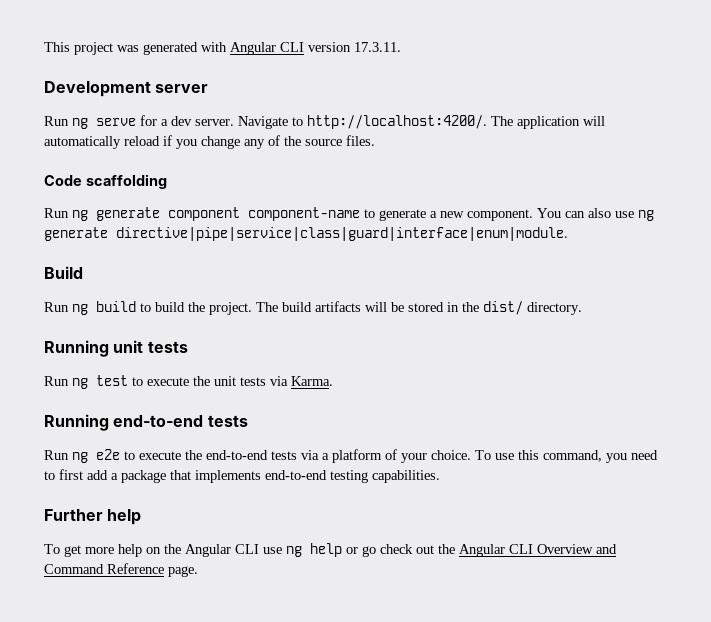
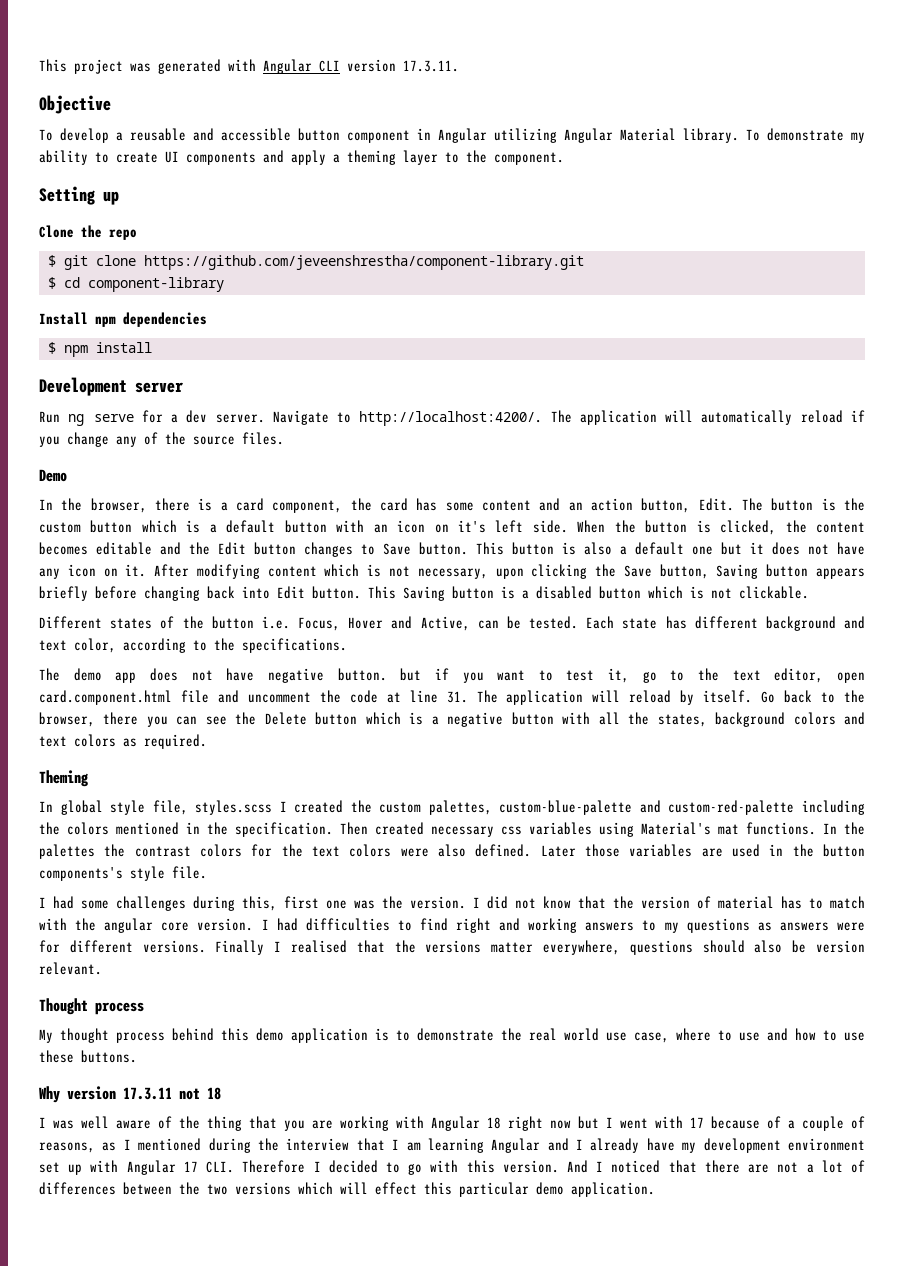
+ Objective
+ To develop a reusable and accessible button component in Angular utilizing Angular Material library. To demonstrate my ability to create UI components and apply a theming layer to the component.
+ Setting up
+ Clone the repo
+ $ git clone https://github.com/jeveenshrestha/component-library.git
+ $ cd component-library
+ Install npm dependencies
+ $ npm install
- Code scaffolding
- Run ng generate component component-name to generate a new component. You can also use ng generate directive|pipe|service|class|guard|interface|enum|module.
- Build
- Run ng build to build the project. The build artifacts will be stored in the dist/ directory.
- Running unit tests
- Run ng test to execute the unit tests via Karma.
- Running end-to-end tests
- Run ng e2e to execute the end-to-end tests via a platform of your choice. To use this command, you need to first add a package that implements end-to-end testing capabilities.
- Further help
- To get more help on the Angular CLI use ng help or go check out the Angular CLI Overview and Command Reference page.
+ Demo
+ In the browser, there is a card component, the card has some content and an action button, Edit. The button is the custom button which is a default button with an icon on it's left side. When the button is clicked, the content becomes editable and the Edit button changes to Save button. This button is also a default one but it does not have any icon on it. After modifying content which is not necessary, upon clicking the Save button, Saving button appears briefly before changing back into Edit button. This Saving button is a disabled button which is not clickable.
+ Different states of the button i.e. Focus, Hover and Active, can be tested. Each state has different background and text color, according to the specifications.
+ The demo app does not have negative button. but if you want to test it, go to the text editor, open card.component.html file and uncomment the code at line 31. The application will reload by itself. Go back to the browser, there you can see the Delete button which is a negative button with all the states, background colors and text colors as required.
+ Theming
+ In global style file, styles.scss I created the custom palettes, custom-blue-palette and custom-red-palette including the colors mentioned in the specification. Then created necessary css variables using Material's mat functions. In the palettes the contrast colors for the text colors were also defined. Later those variables are used in the button components's style file.
+ I had some challenges during this, first one was the version. I did not know that the version of material has to match with the angular core version. I had difficulties to find right and working answers to my questions as answers were for different versions. Finally I realised that the versions matter everywhere, questions should also be version relevant.
+ Thought process
+ My thought process behind this demo application is to demonstrate the real world use case, where to use and how to use these buttons.
+ Why version 17.3.11 not 18
+ I was well aware of the thing that you are working with Angular 18 right now but I went with 17 because of a couple of reasons, as I mentioned during the interview that I am learning Angular and I already have my development environment set up with Angular 17 CLI. Therefore I decided to go with this version. And I noticed that there are not a lot of differences between the two versions which will effect this particular demo application.

